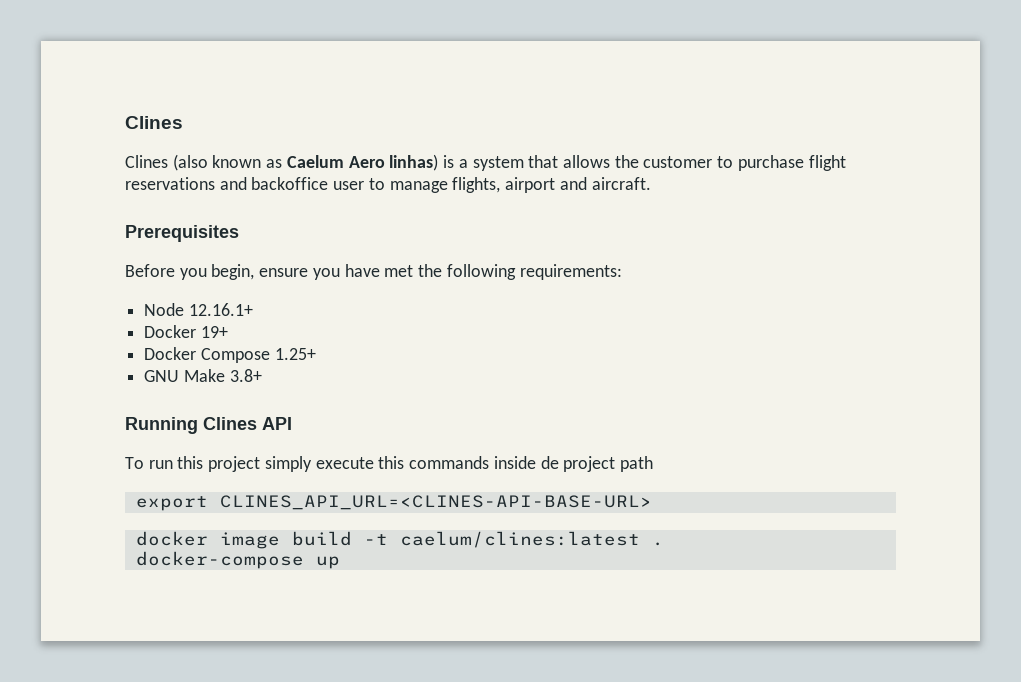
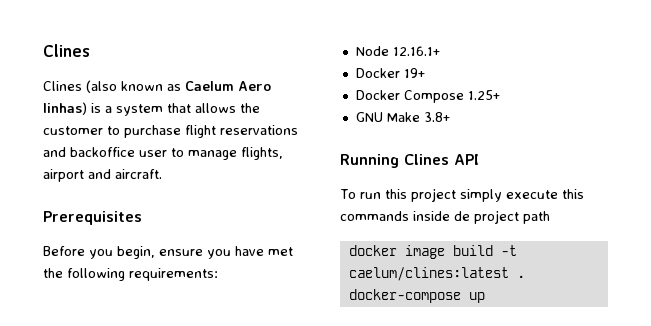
- export CLINES_API_URL=<CLINES-API-BASE-URL>

